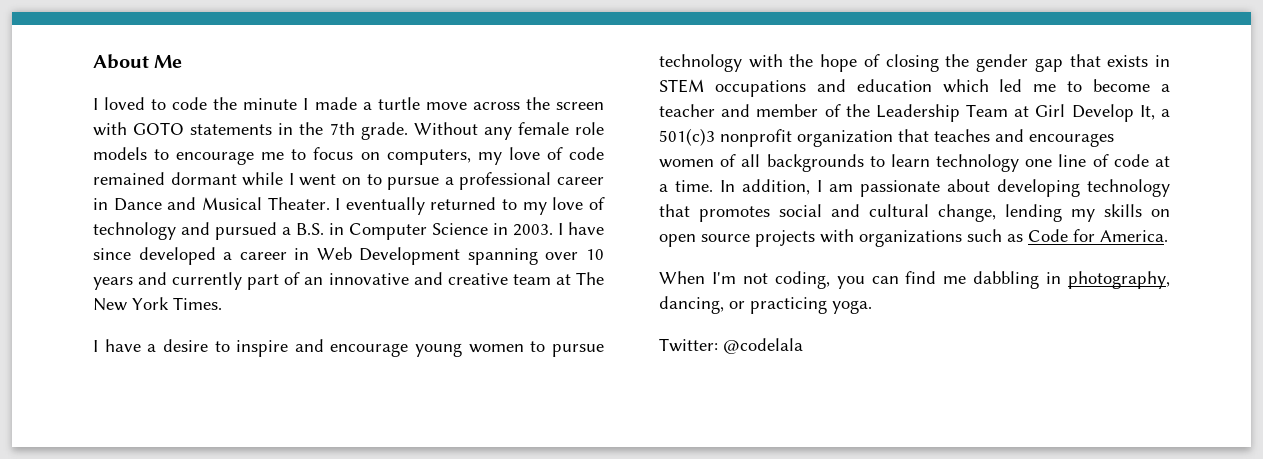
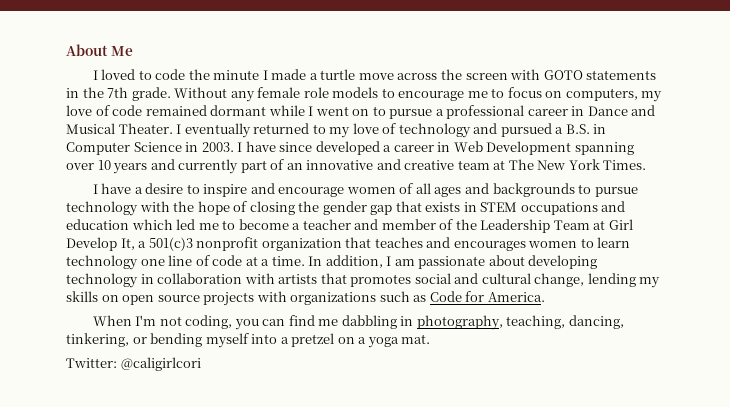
- I have a desire to inspire and encourage young women to pursue technology with the hope of closing the gender gap that exists in STEM occupations and education which led me to become a teacher and member of the Leadership Team at Girl Develop It, a 501(c)3 nonprofit organization that teaches and encourages women of all backgrounds to learn technology one line of code at a time.
+ I have a desire to inspire and encourage women of all ages and backgrounds to pursue technology with the hope of closing the gender gap that exists in STEM occupations and education which led me to become a teacher and member of the Leadership Team at Girl Develop It, a 501(c)3 nonprofit organization that teaches and encourages women to learn technology one line of code at a time.
- In addition, I am passionate about developing technology that promotes social and cultural change, lending my skills on open source projects with organizations such as Code for America.
+ In addition, I am passionate about developing technology in collaboration with artists that promotes social and cultural change, lending my skills on open source projects with organizations such as Code for America.
- When I'm not coding, you can find me dabbling in photography, dancing, or practicing yoga.
+ When I'm not coding, you can find me dabbling in photography, teaching, dancing, tinkering, or bending myself into a pretzel on a yoga mat.
- Twitter: @codelala
+ Twitter: @caligirlcori

